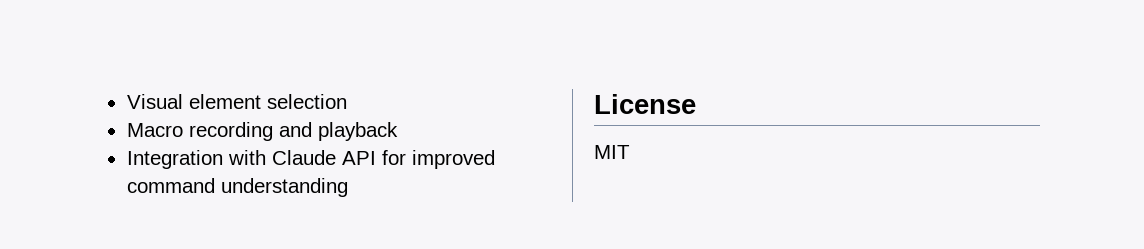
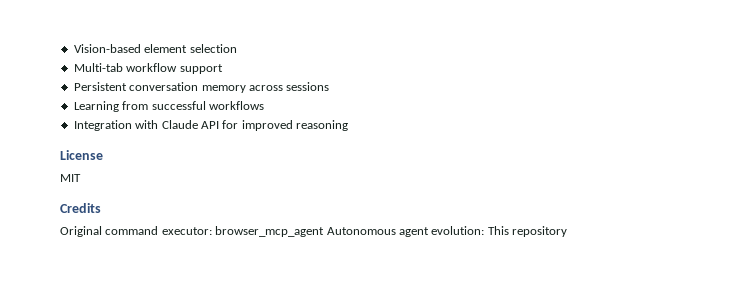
- Visual element selection
+ Vision-based element selection
- Macro recording and playback
+ Multi-tab workflow support
+ Persistent conversation memory across sessions
+ Learning from successful workflows
- Integration with Claude API for improved command understanding
+ Integration with Claude API for improved reasoning
+ Credits
+ Original command executor: browser_mcp_agent Autonomous agent evolution: This repository

